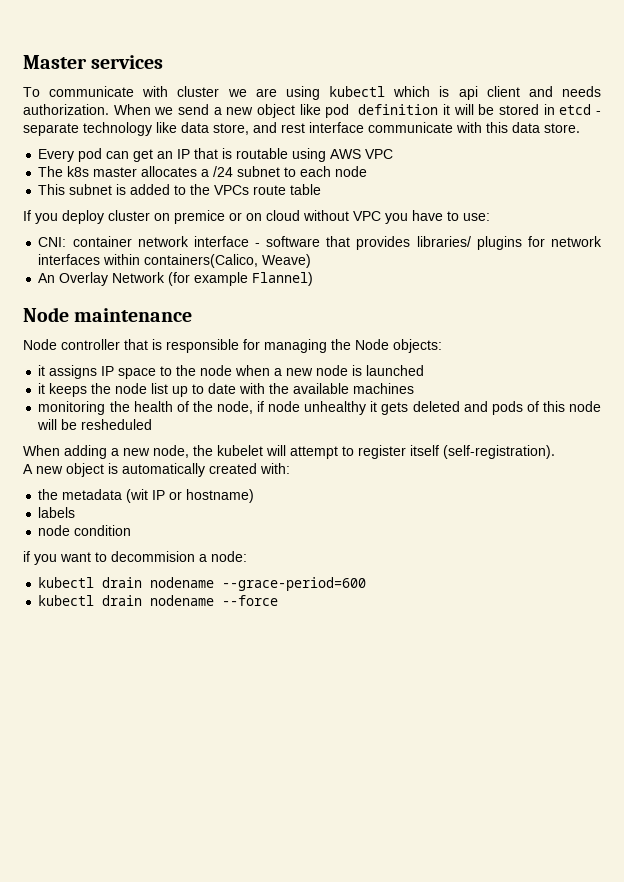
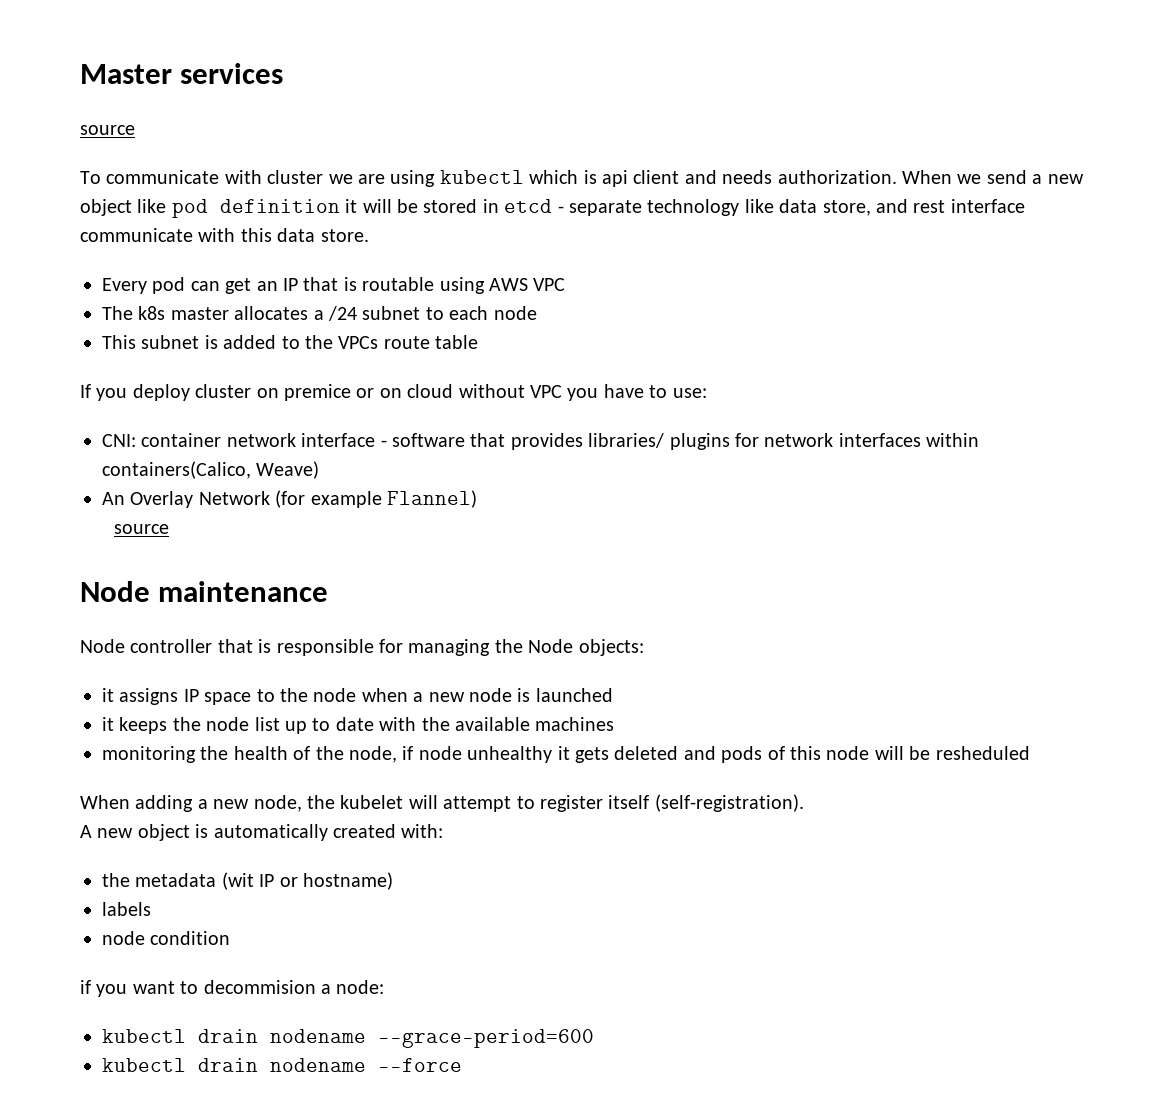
  Master services
+ source
  An Overlay Network (for example Flannel)
+ source

